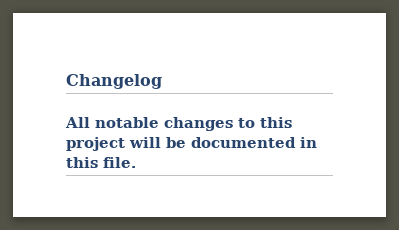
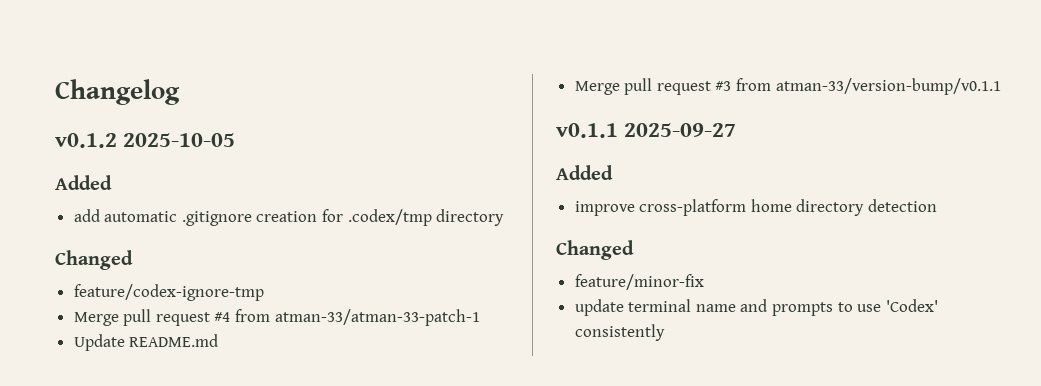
- All notable changes to this project will be documented in this file.
+ v0.1.2 2025-10-05
+ Added
+ add automatic .gitignore creation for .codex/tmp directory
+ Changed
+ feature/codex-ignore-tmp
+ Merge pull request #4 from atman-33/atman-33-patch-1
+ Update README.md
+ Merge pull request #3 from atman-33/version-bump/v0.1.1
+ v0.1.1 2025-09-27
+ Added
+ improve cross-platform home directory detection
+ Changed
+ feature/minor-fix
+ update terminal name and prompts to use 'Codex' consistently

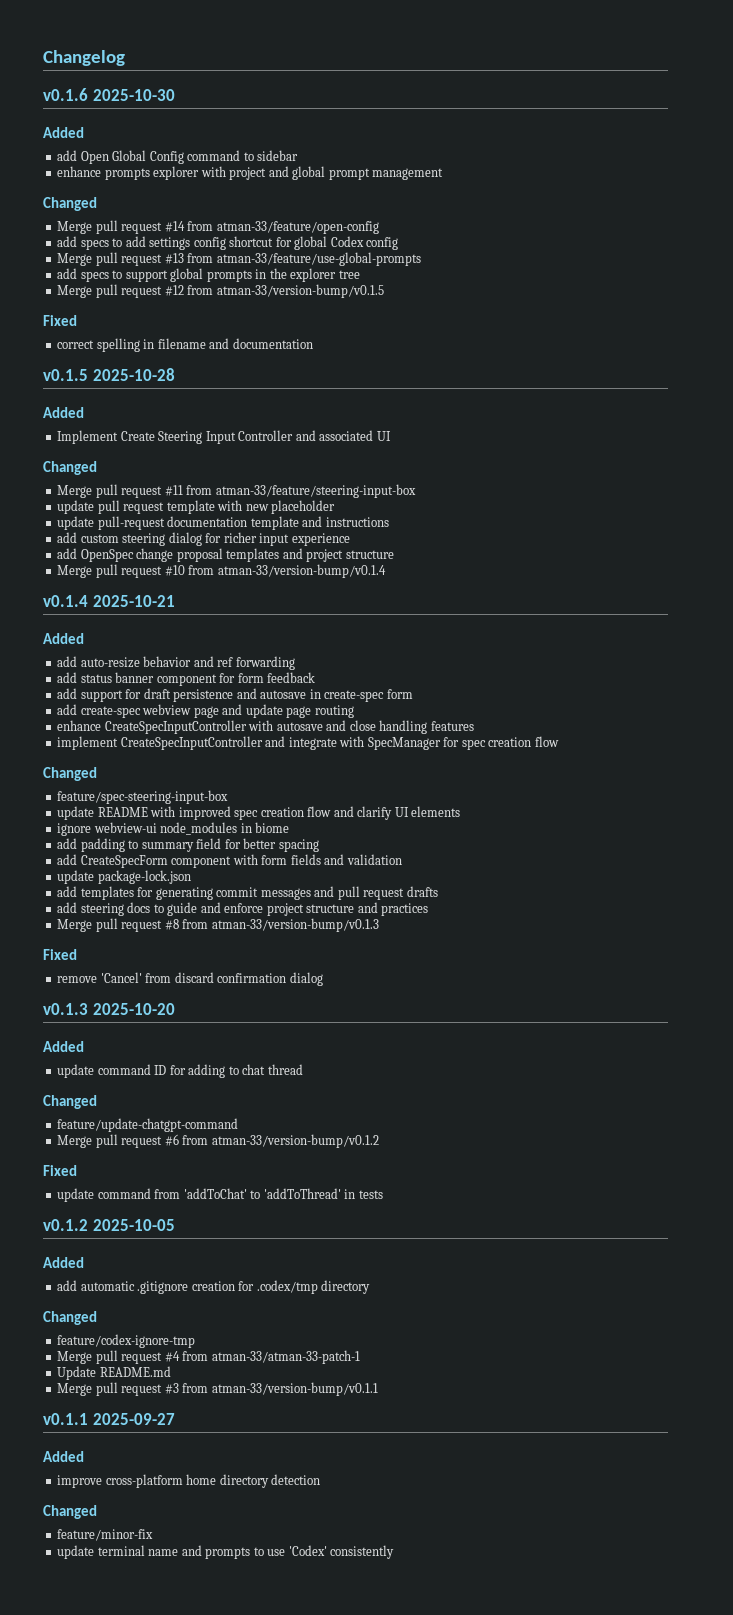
+ v0.1.6 2025-10-30
+ Added
+ add Open Global Config command to sidebar
+ enhance prompts explorer with project and global prompt management
+ Changed
+ Merge pull request #14 from atman-33/feature/open-config
+ add specs to add settings config shortcut for global Codex config
+ Merge pull request #13 from atman-33/feature/use-global-prompts
+ add specs to support global prompts in the explorer tree
+ Merge pull request #12 from atman-33/version-bump/v0.1.5
+ Fixed
+ correct spelling in filename and documentation
+ v0.1.5 2025-10-28
+ Added
+ Implement Create Steering Input Controller and associated UI
+ Changed
+ Merge pull request #11 from atman-33/feature/steering-input-box
+ update pull request template with new placeholder
+ update pull-request documentation template and instructions
+ add custom steering dialog for richer input experience
+ add OpenSpec change proposal templates and project structure
+ Merge pull request #10 from atman-33/version-bump/v0.1.4
+ v0.1.4 2025-10-21
+ Added
+ add auto-resize behavior and ref forwarding
+ add status banner component for form feedback
+ add support for draft persistence and autosave in create-spec form
+ add create-spec webview page and update page routing
+ enhance CreateSpecInputController with autosave and close handling features
+ implement CreateSpecInputController and integrate with SpecManager for spec creation flow
+ Changed
+ feature/spec-steering-input-box
+ update README with improved spec creation flow and clarify UI elements
+ ignore webview-ui node_modules in biome
+ add padding to summary field for better spacing
+ add CreateSpecForm component with form fields and validation
+ update package-lock.json
+ add templates for generating commit messages and pull request drafts
+ add steering docs to guide and enforce project structure and practices
+ Merge pull request #8 from atman-33/version-bump/v0.1.3
+ Fixed
+ remove 'Cancel' from discard confirmation dialog
+ v0.1.3 2025-10-20
+ Added
+ update command ID for adding to chat thread
+ Changed
+ feature/update-chatgpt-command
+ Merge pull request #6 from atman-33/version-bump/v0.1.2
+ Fixed
+ update command from 'addToChat' to 'addToThread' in tests

